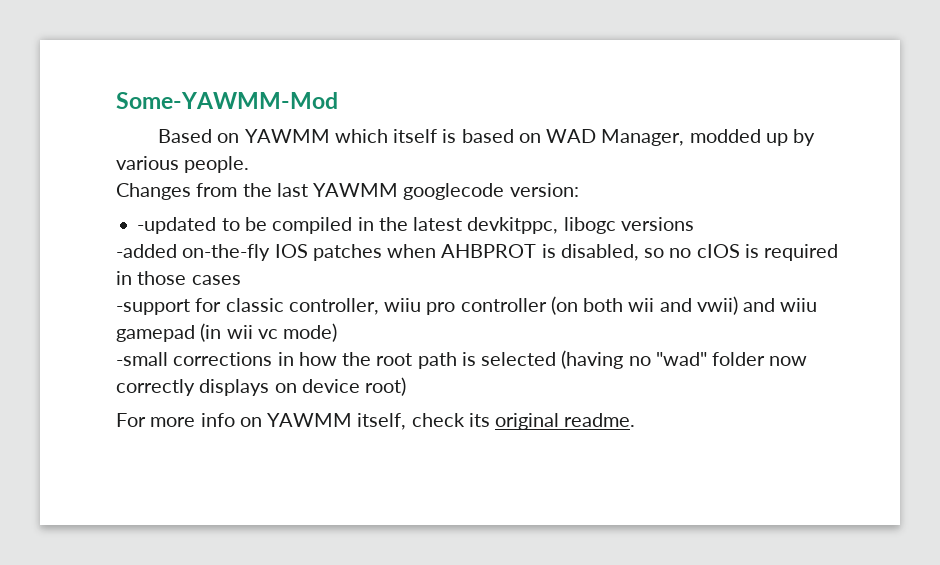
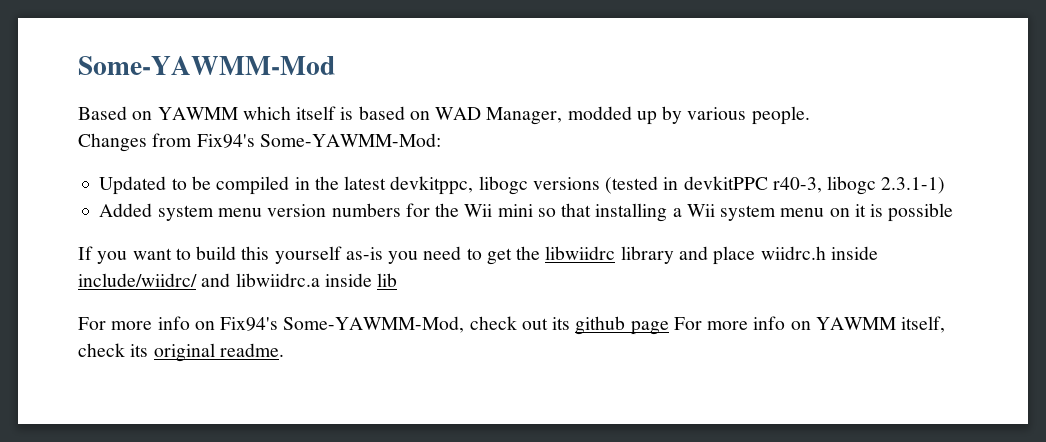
- Changes from the last YAWMM googlecode version:
- -updated to be compiled in the latest devkitppc, libogc versions
- -added on-the-fly IOS patches when AHBPROT is disabled, so no cIOS is required in those cases
- -support for classic controller, wiiu pro controller (on both wii and vwii) and wiiu gamepad (in wii vc mode)
- -small corrections in how the root path is selected (having no "wad" folder now correctly displays on device root)
- For more info on YAWMM itself, check its original readme.
+ Changes from Fix94's Some-YAWMM-Mod:
+ Updated to be compiled in the latest devkitppc, libogc versions (tested in devkitPPC r40-3, libogc 2.3.1-1)
+ Added system menu version numbers for the Wii mini so that installing a Wii system menu on it is possible
+ If you want to build this yourself as-is you need to get the libwiidrc library and place wiidrc.h inside include/wiidrc/ and libwiidrc.a inside lib
+ For more info on Fix94's Some-YAWMM-Mod, check out its github page For more info on YAWMM itself, check its original readme.

